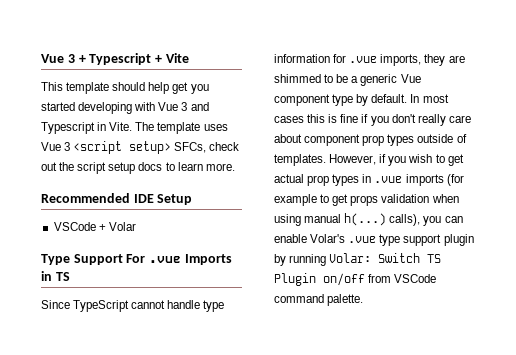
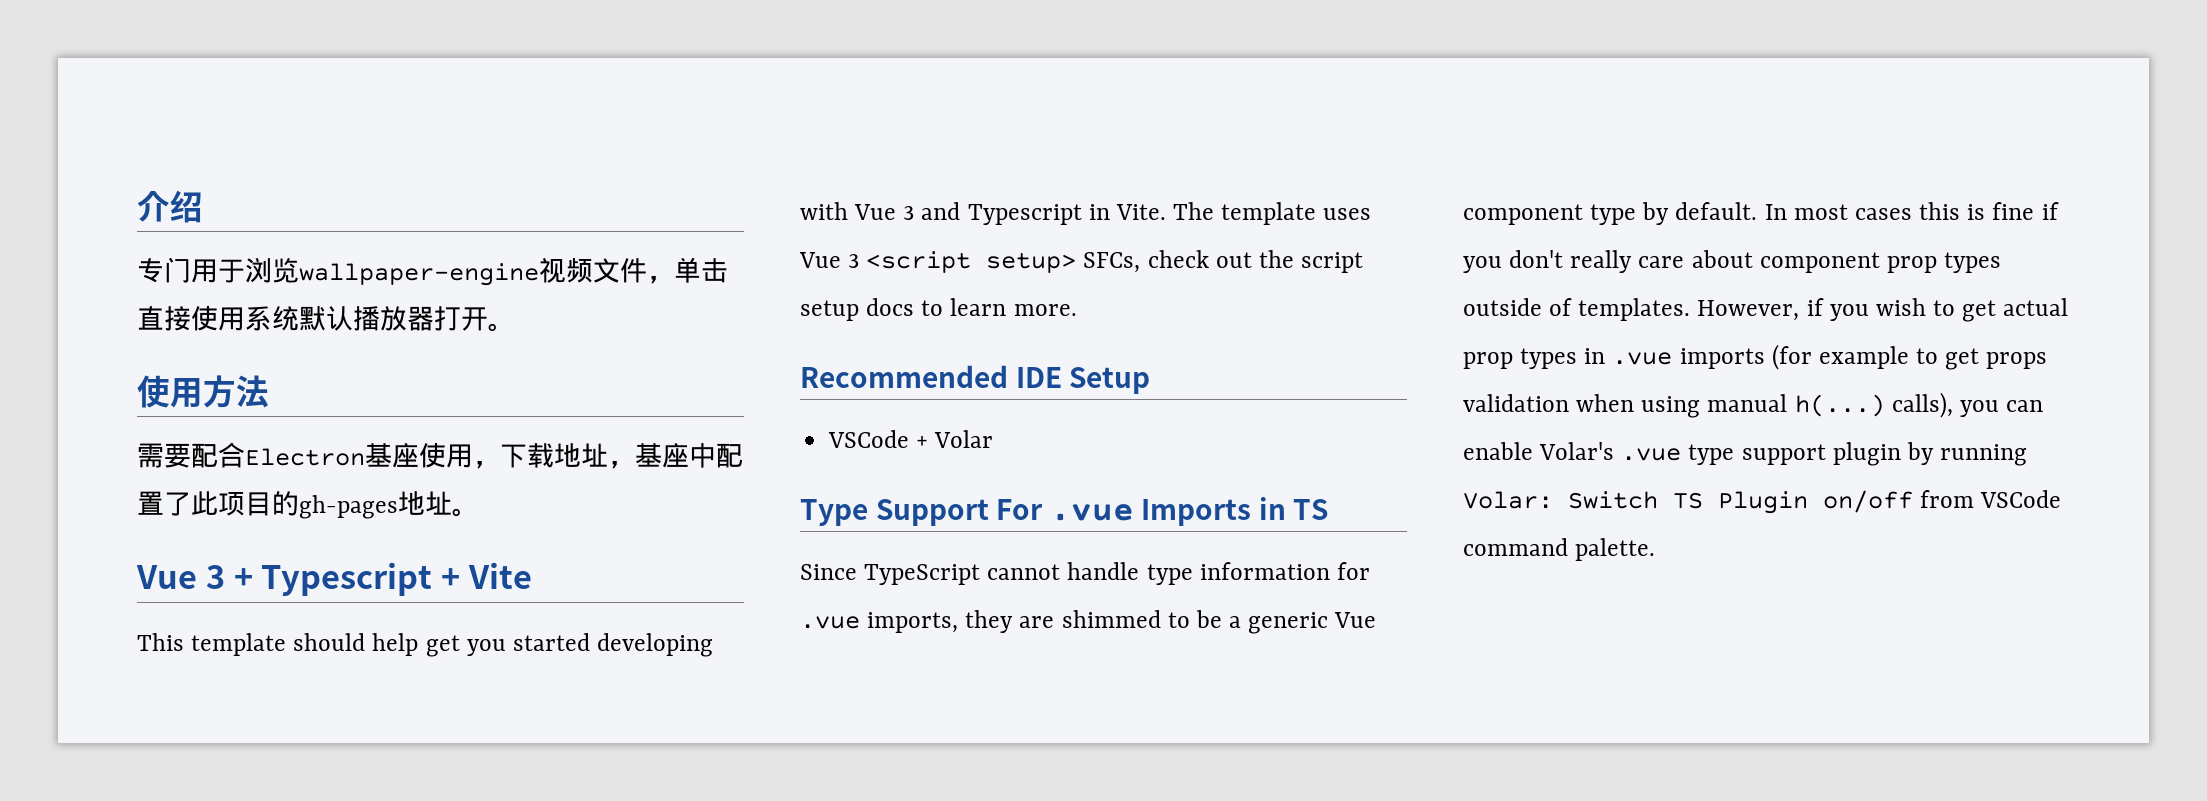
+ 介绍
+ 专门用于浏览wallpaper-engine视频文件，单击直接使用系统默认播放器打开。
+ 使用方法
+ 需要配合Electron基座使用，下载地址，基座中配置了此项目的gh-pages地址。

